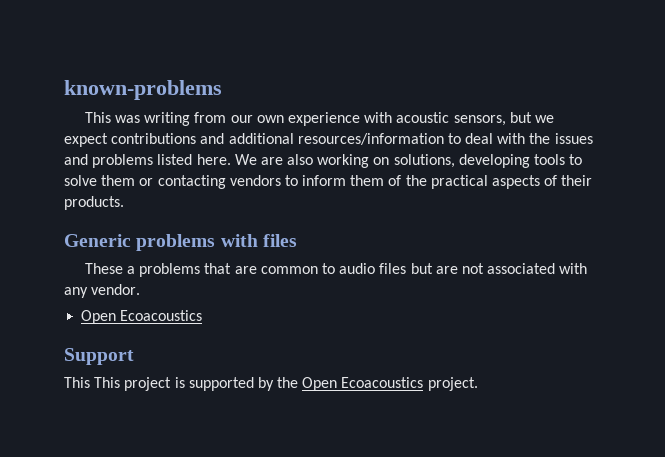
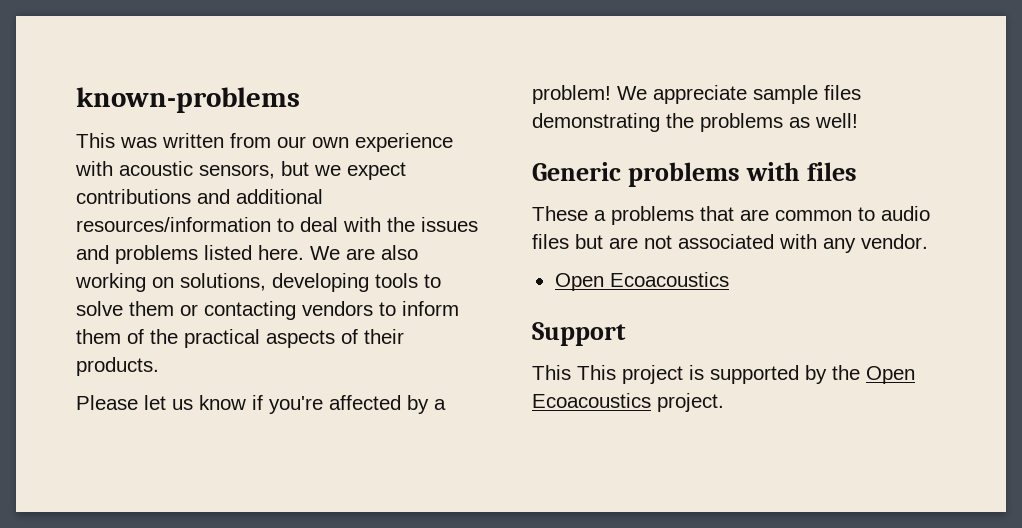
- This was writing from our own experience with acoustic sensors, but we expect contributions and additional resources/information to deal with the issues and problems listed here.
+ This was written from our own experience with acoustic sensors, but we expect contributions and additional resources/information to deal with the issues and problems listed here.
+ Please let us know if you're affected by a problem! We appreciate sample files demonstrating the problems as well!

